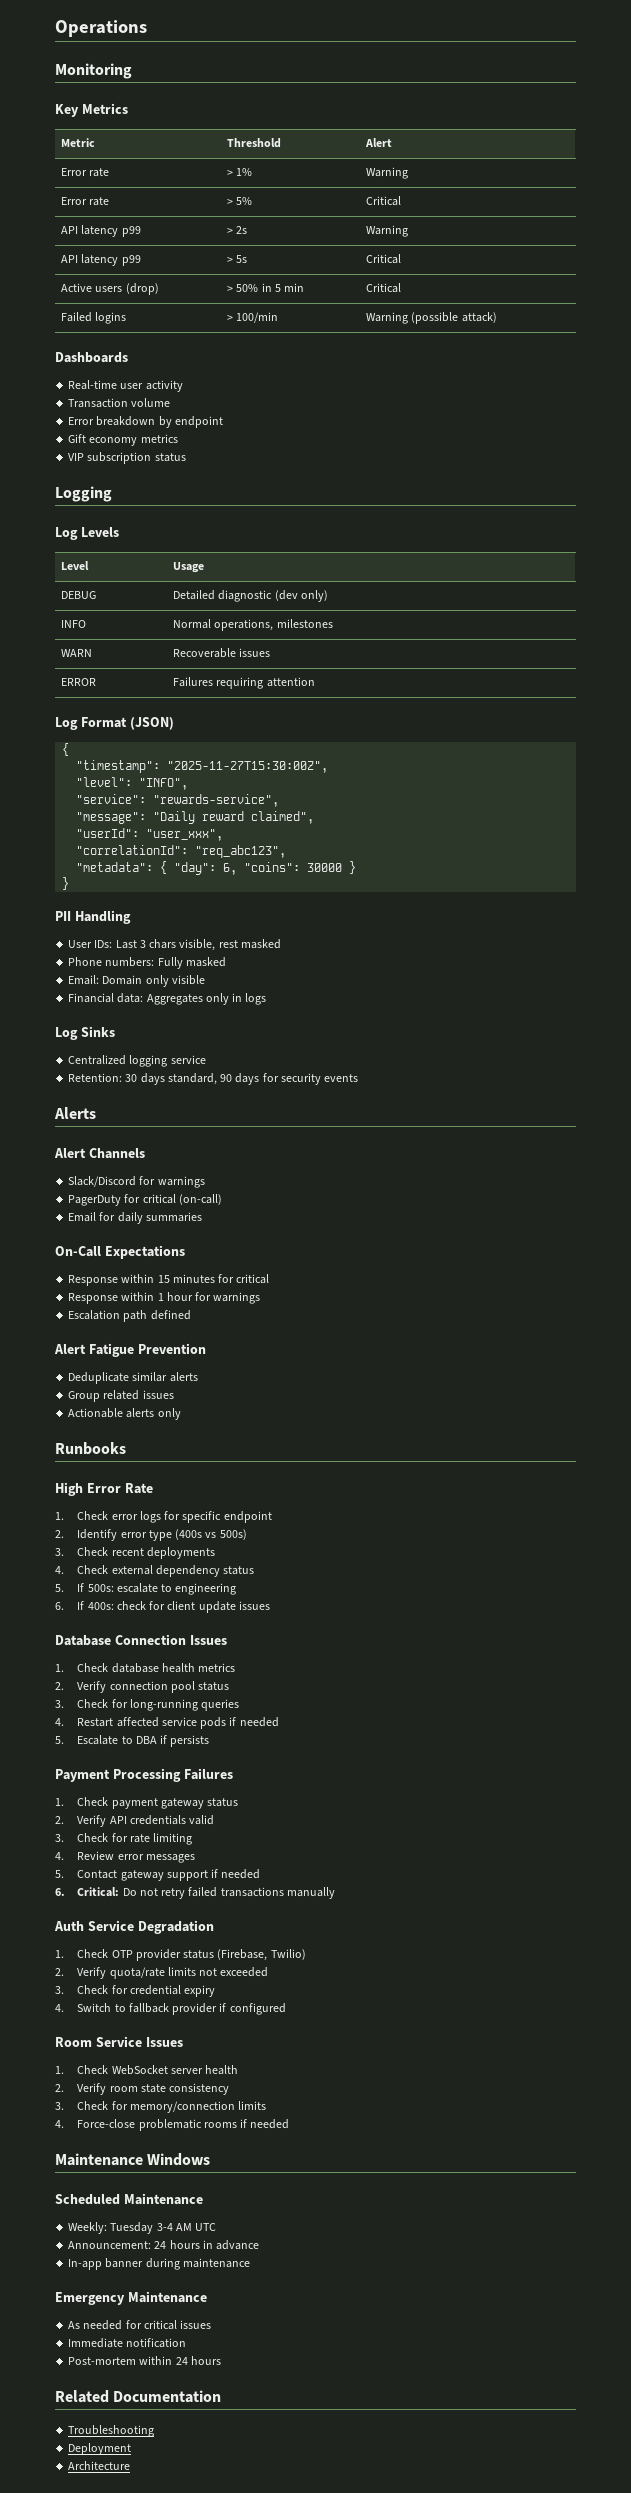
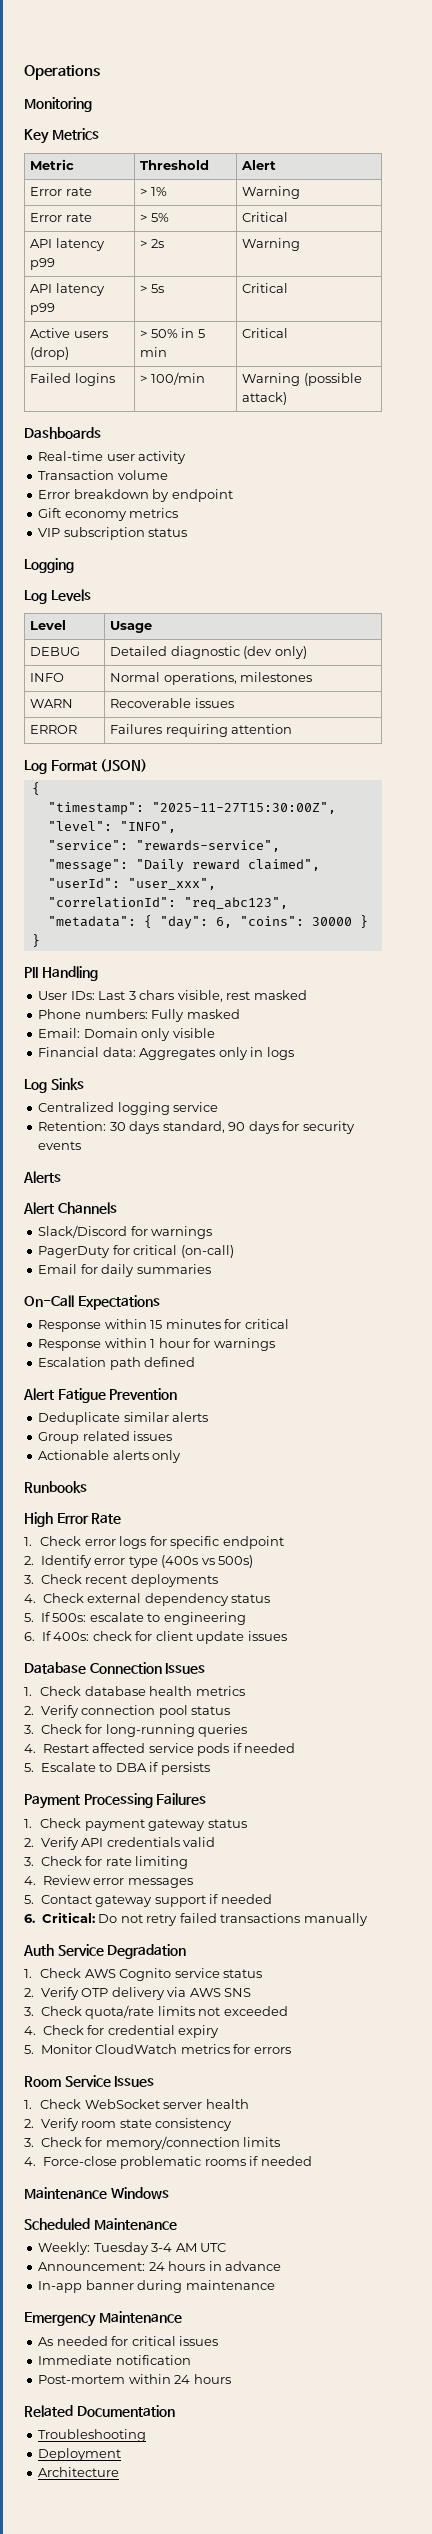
- 1. Check OTP provider status (Firebase, Twilio)
- 2. Verify quota/rate limits not exceeded
+ 1. Check AWS Cognito service status
+ 2. Verify OTP delivery via AWS SNS
+ 3. Check quota/rate limits not exceeded
- 3. Check for credential expiry
+ 4. Check for credential expiry
- 4. Switch to fallback provider if configured
+ 5. Monitor CloudWatch metrics for errors

